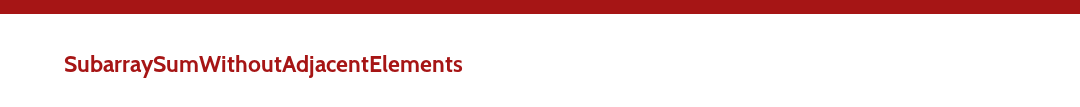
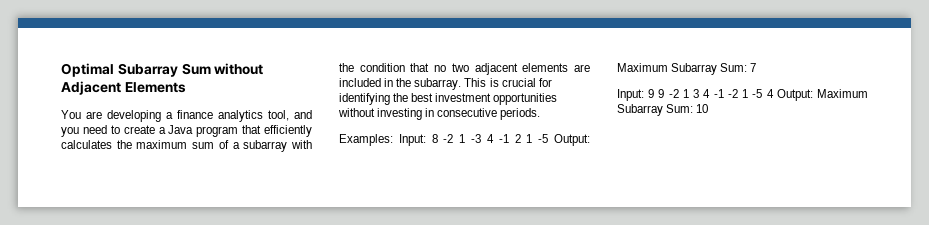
- SubarraySumWithoutAdjacentElements
+ Optimal Subarray Sum without Adjacent Elements
+ You are developing a finance analytics tool, and you need to create a Java program that efficiently calculates the maximum sum of a subarray with the condition that no two adjacent elements are included in the subarray. This is crucial for identifying the best investment opportunities without investing in consecutive periods.
+ Examples: Input: 8 -2 1 -3 4 -1 2 1 -5 Output: Maximum Subarray Sum: 7
+ Input: 9 9 -2 1 3 4 -1 -2 1 -5 4 Output: Maximum Subarray Sum: 10

